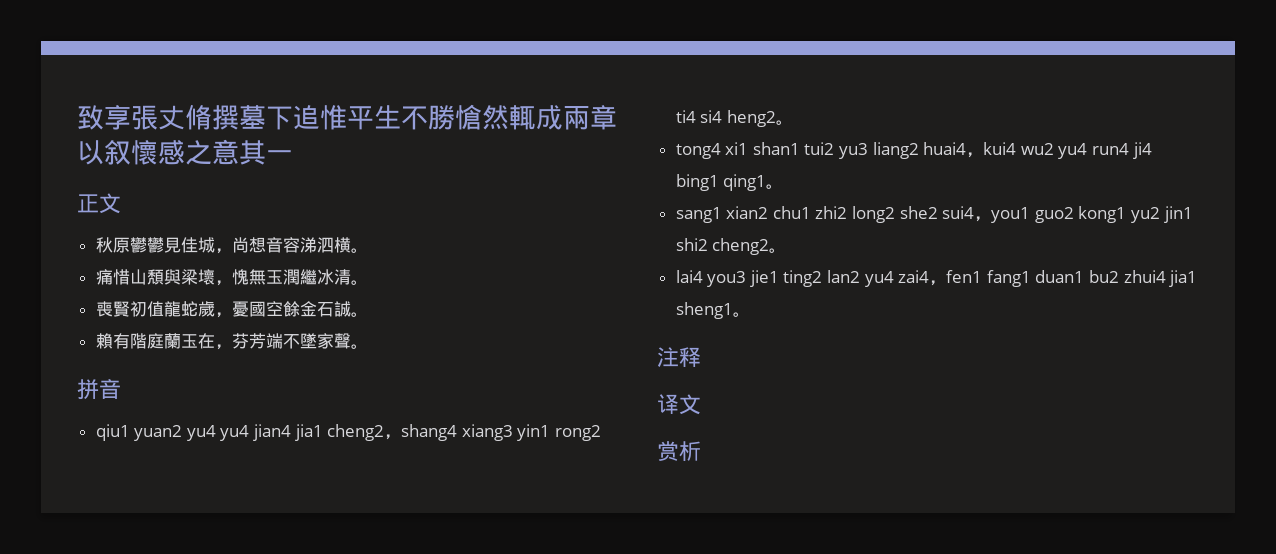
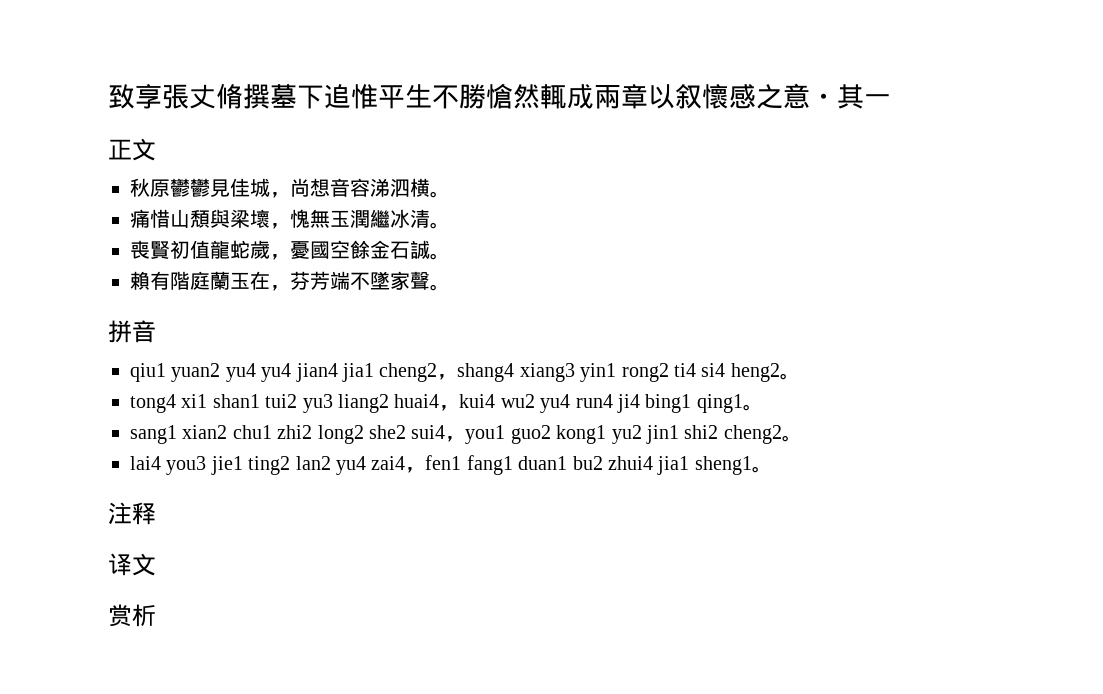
- 致享張丈脩撰墓下追惟平生不勝愴然輒成兩章以叙懷感之意其一
+ 致享張丈脩撰墓下追惟平生不勝愴然輒成兩章以叙懷感之意・其一

